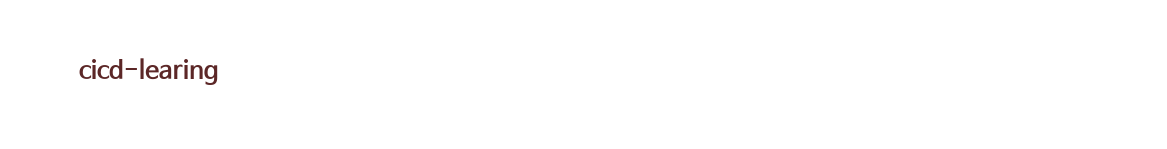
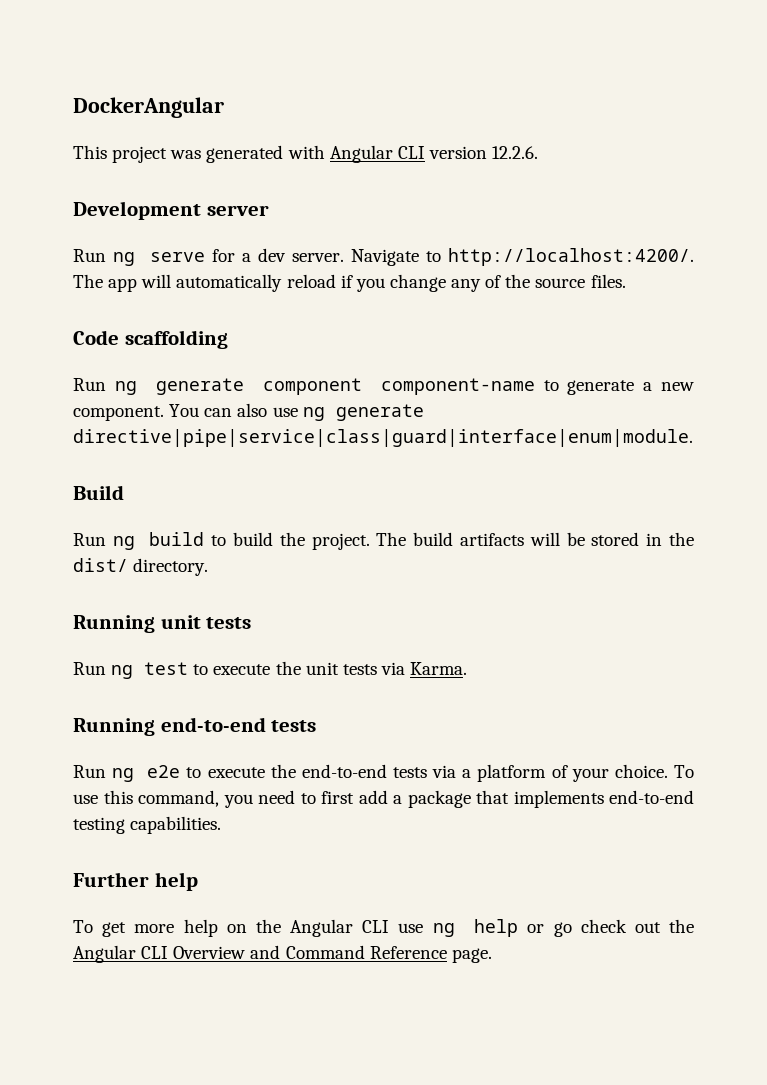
- cicd-learing
+ DockerAngular
+ This project was generated with Angular CLI version 12.2.6.
+ Development server
+ Run ng serve for a dev server. Navigate to http://localhost:4200/. The app will automatically reload if you change any of the source files.
+ Code scaffolding
+ Run ng generate component component-name to generate a new component. You can also use ng generate directive|pipe|service|class|guard|interface|enum|module.
+ Build
+ Run ng build to build the project. The build artifacts will be stored in the dist/ directory.
+ Running unit tests
+ Run ng test to execute the unit tests via Karma.
+ Running end-to-end tests
+ Run ng e2e to execute the end-to-end tests via a platform of your choice. To use this command, you need to first add a package that implements end-to-end testing capabilities.
+ Further help
+ To get more help on the Angular CLI use ng help or go check out the Angular CLI Overview and Command Reference page.

